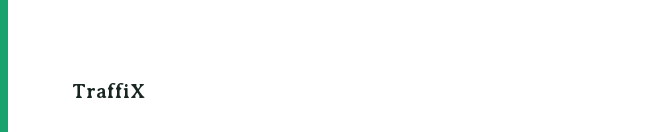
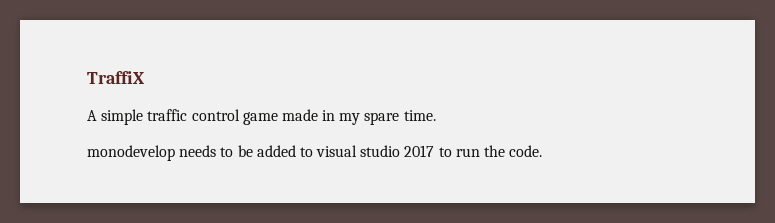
+ A simple traffic control game made in my spare time.
+ monodevelop needs to be added to visual studio 2017 to run the code.

